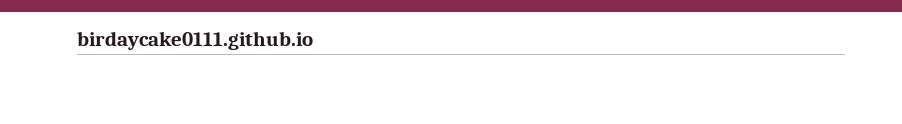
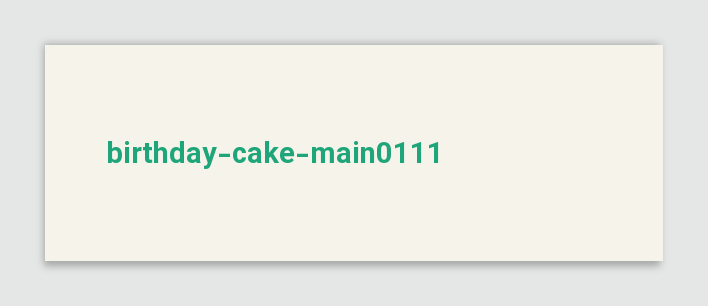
- birdaycake0111.github.io
+ birthday-cake-main0111

